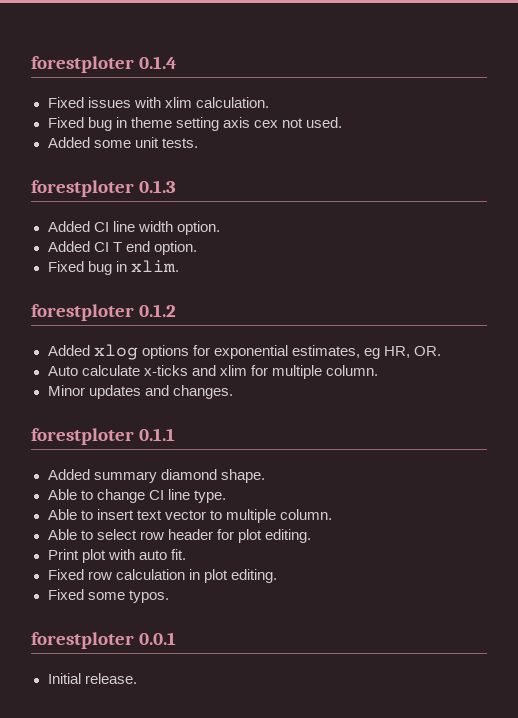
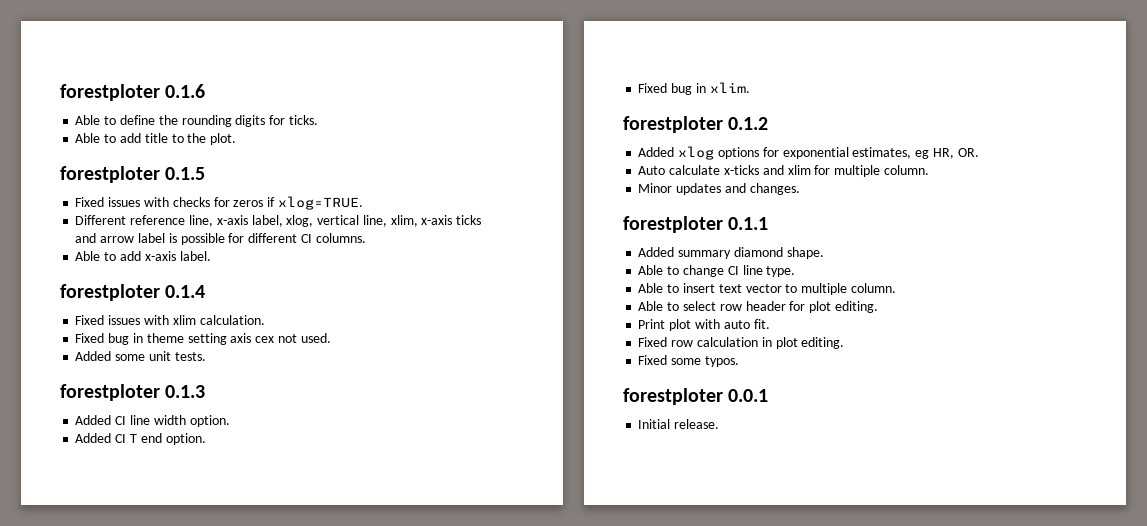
+ forestploter 0.1.6
+ Able to define the rounding digits for ticks.
+ Able to add title to the plot.
+ forestploter 0.1.5
+ Fixed issues with checks for zeros if xlog=TRUE.
+ Different reference line, x-axis label, xlog, vertical line, xlim, x-axis ticks and arrow label is possible for different CI columns.
+ Able to add x-axis label.

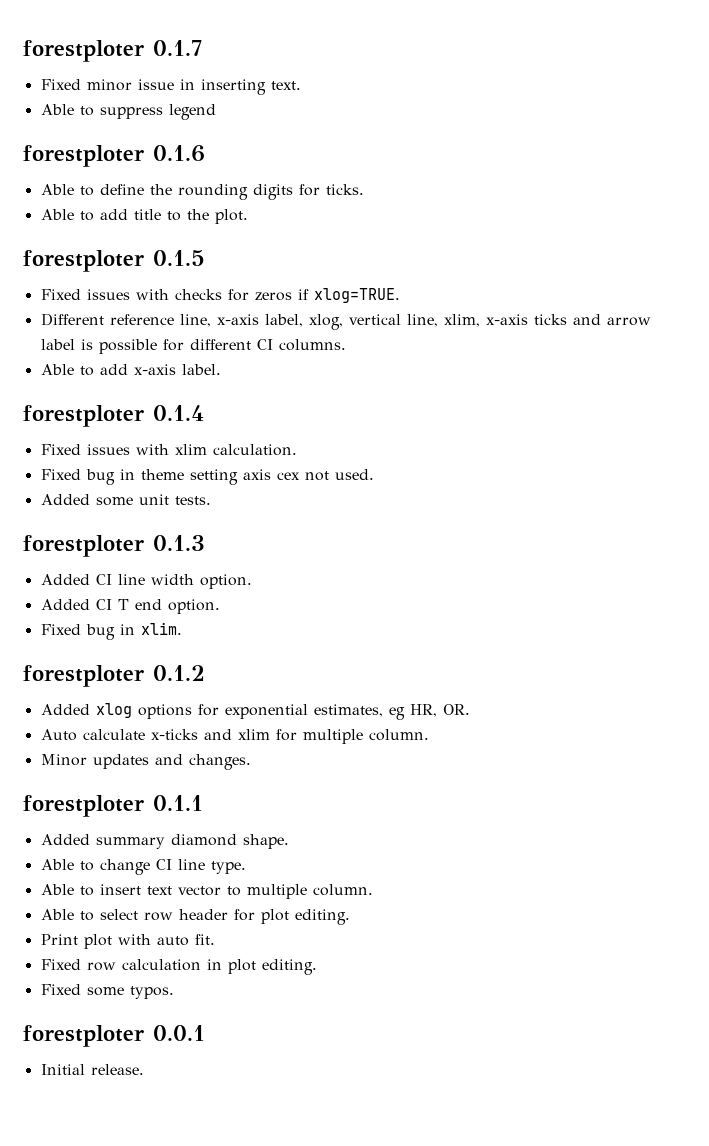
+ forestploter 0.1.7
+ Fixed minor issue in inserting text.
+ Able to suppress legend

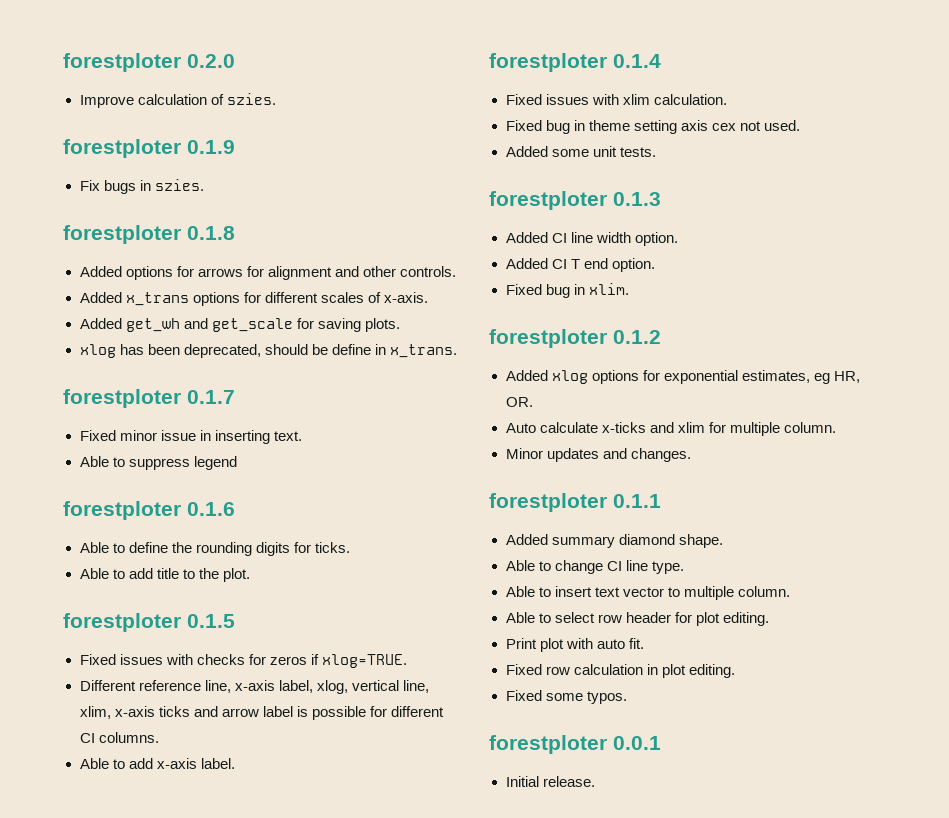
+ forestploter 0.2.0
+ Improve calculation of szies.
+ forestploter 0.1.9
+ Fix bugs in szies.
+ forestploter 0.1.8
+ Added options for arrows for alignment and other controls.
+ Added x_trans options for different scales of x-axis.
+ Added get_wh and get_scale for saving plots.
+ xlog has been deprecated, should be define in x_trans.

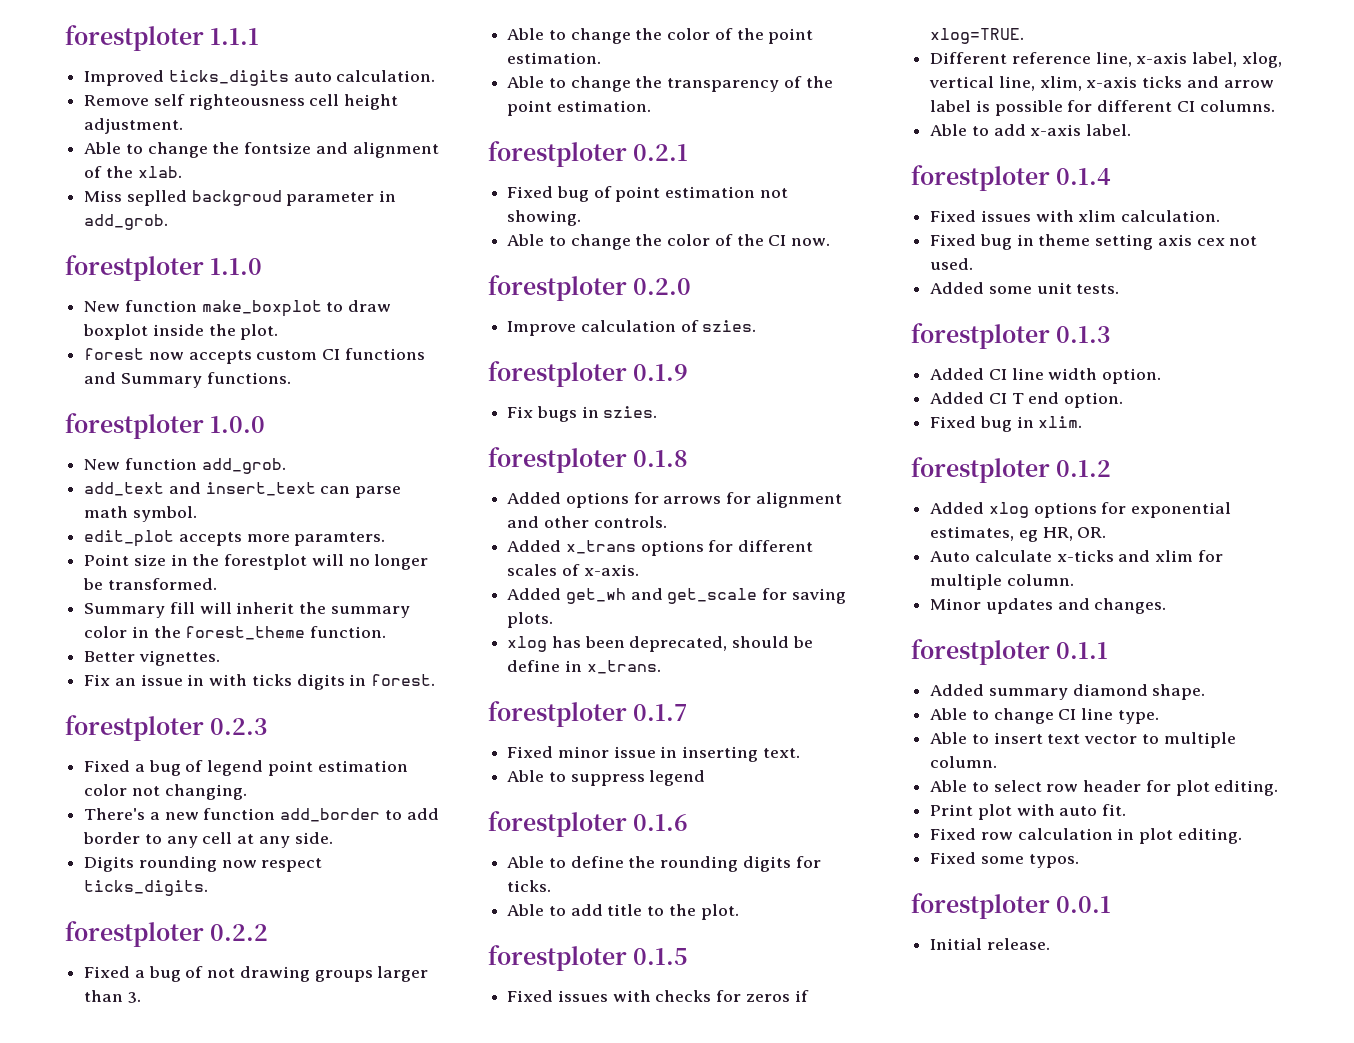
+ forestploter 1.1.1
+ Improved ticks_digits auto calculation.
+ Remove self righteousness cell height adjustment.
+ Able to change the fontsize and alignment of the xlab.
+ Miss seplled backgroud parameter in add_grob.
+ forestploter 1.1.0
+ New function make_boxplot to draw boxplot inside the plot.
+ forest now accepts custom CI functions and Summary functions.
+ forestploter 1.0.0
+ New function add_grob.
+ add_text and insert_text can parse math symbol.
+ edit_plot accepts more paramters.
+ Point size in the forestplot will no longer be transformed.
+ Summary fill will inherit the summary color in the forest_theme function.
+ Better vignettes.
+ Fix an issue in with ticks digits in forest.
+ forestploter 0.2.3
+ Fixed a bug of legend point estimation color not changing.
+ There's a new function add_border to add border to any cell at any side.
+ Digits rounding now respect ticks_digits.
+ forestploter 0.2.2
+ Fixed a bug of not drawing groups larger than 3.
+ Able to change the color of the point estimation.
+ Able to change the transparency of the point estimation.
+ forestploter 0.2.1
+ Fixed bug of point estimation not showing.
+ Able to change the color of the CI now.

